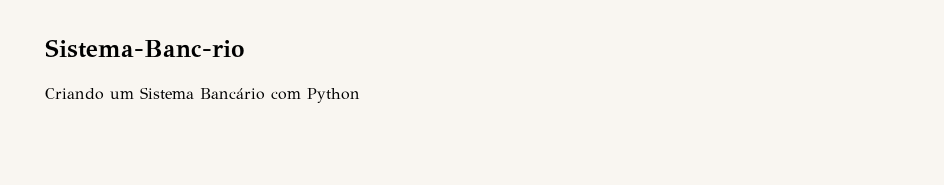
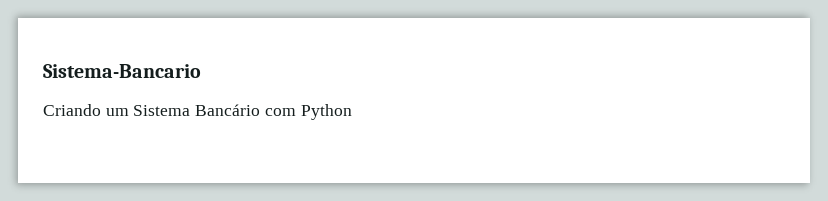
- Sistema-Banc-rio
+ Sistema-Bancario

